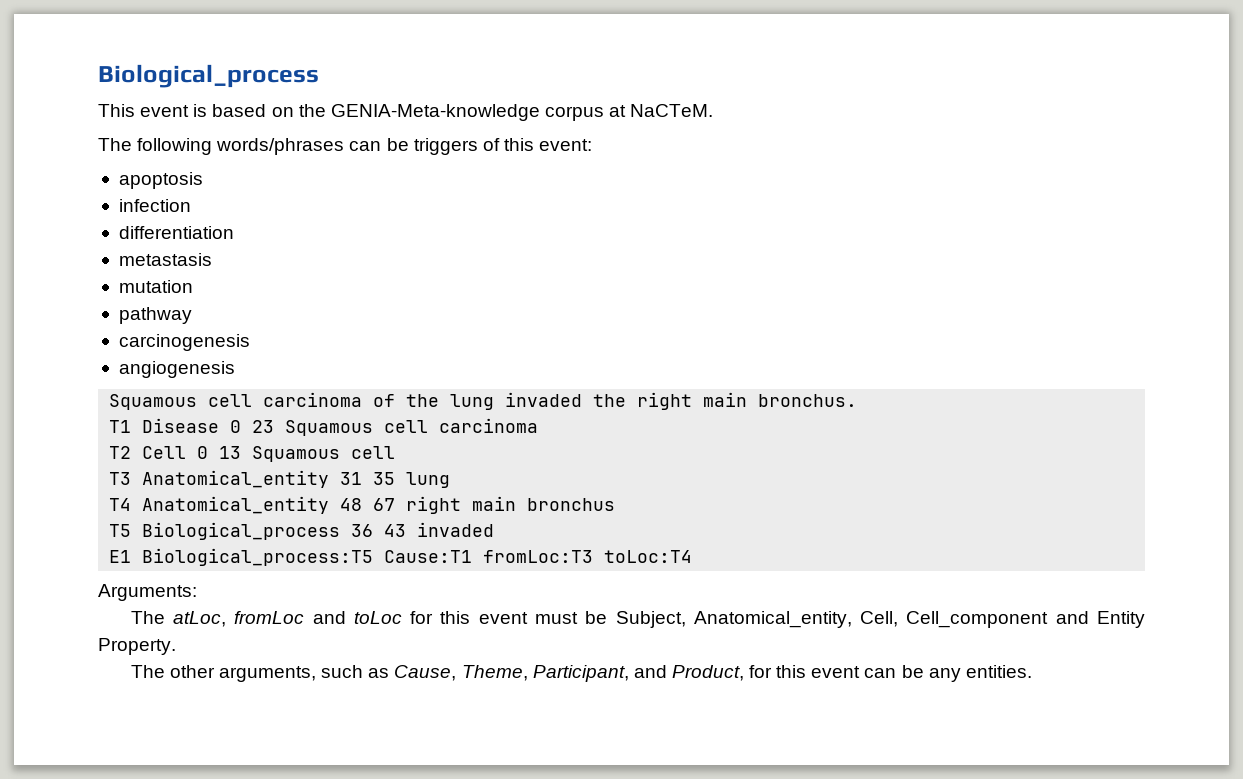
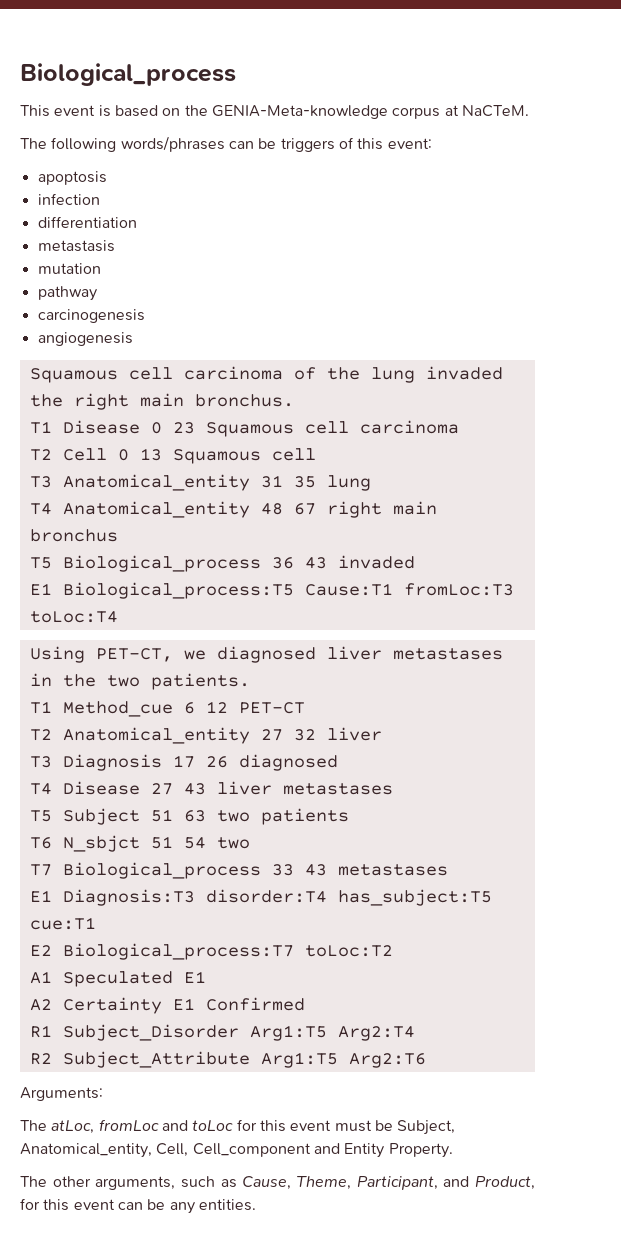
+ Using PET-CT, we diagnosed liver metastases in the two patients.
+ T1 Method_cue 6 12 PET-CT
+ T2 Anatomical_entity 27 32 liver
+ T3 Diagnosis 17 26 diagnosed
+ T4 Disease 27 43 liver metastases
+ T5 Subject 51 63 two patients
+ T6 N_sbjct 51 54 two
+ T7 Biological_process 33 43 metastases
+ E1 Diagnosis:T3 disorder:T4 has_subject:T5 cue:T1
+ E2 Biological_process:T7 toLoc:T2
+ A1 Speculated E1
+ A2 Certainty E1 Confirmed
+ R1 Subject_Disorder Arg1:T5 Arg2:T4
+ R2 Subject_Attribute Arg1:T5 Arg2:T6

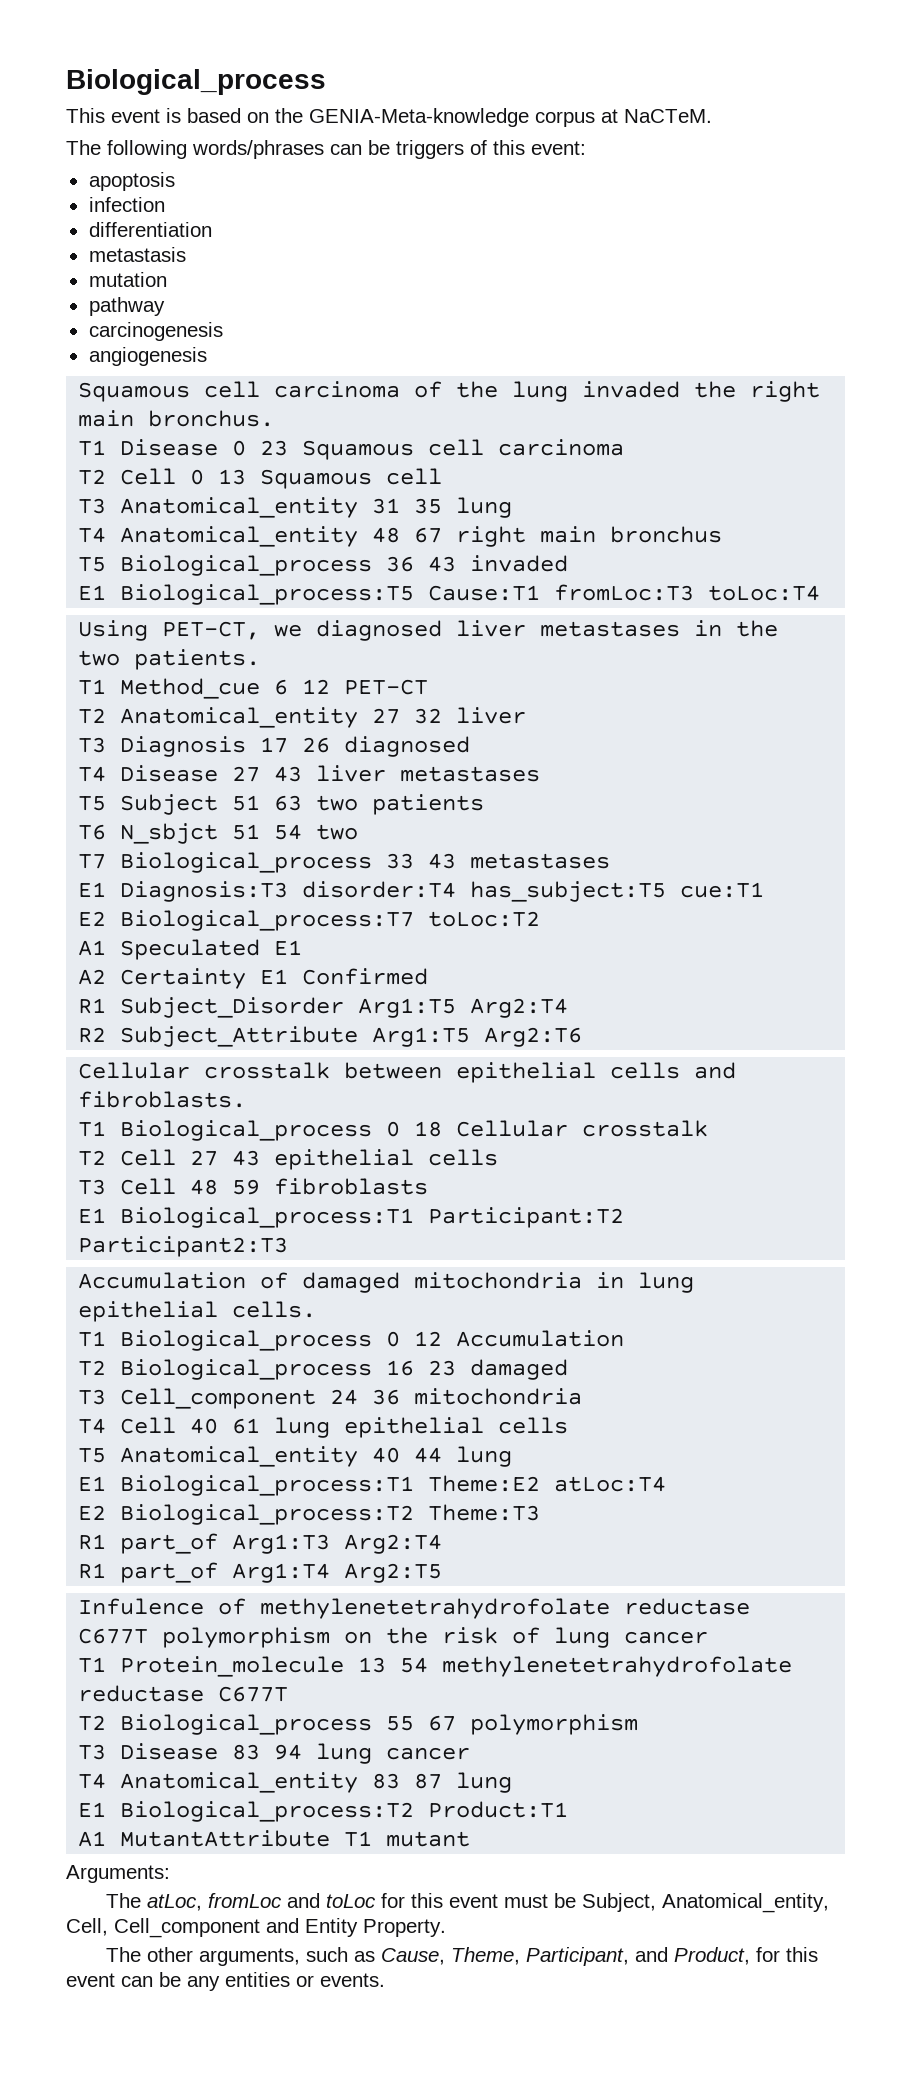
+ Cellular crosstalk between epithelial cells and fibroblasts.
+ T1 Biological_process 0 18 Cellular crosstalk
+ T2 Cell 27 43 epithelial cells
+ T3 Cell 48 59 fibroblasts
+ E1 Biological_process:T1 Participant:T2 Participant2:T3
+ Accumulation of damaged mitochondria in lung epithelial cells.
+ T1 Biological_process 0 12 Accumulation
+ T2 Biological_process 16 23 damaged
+ T3 Cell_component 24 36 mitochondria
+ T4 Cell 40 61 lung epithelial cells
+ T5 Anatomical_entity 40 44 lung
+ E1 Biological_process:T1 Theme:E2 atLoc:T4
+ E2 Biological_process:T2 Theme:T3
+ R1 part_of Arg1:T3 Arg2:T4
+ R1 part_of Arg1:T4 Arg2:T5
+ Infulence of methylenetetrahydrofolate reductase C677T polymorphism on the risk of lung cancer
+ T1 Protein_molecule 13 54 methylenetetrahydrofolate reductase C677T
+ T2 Biological_process 55 67 polymorphism
+ T3 Disease 83 94 lung cancer
+ T4 Anatomical_entity 83 87 lung
+ E1 Biological_process:T2 Product:T1
+ A1 MutantAttribute T1 mutant
- The other arguments, such as Cause, Theme, Participant, and Product, for this event can be any entities.
+ The other arguments, such as Cause, Theme, Participant, and Product, for this event can be any entities or events.

